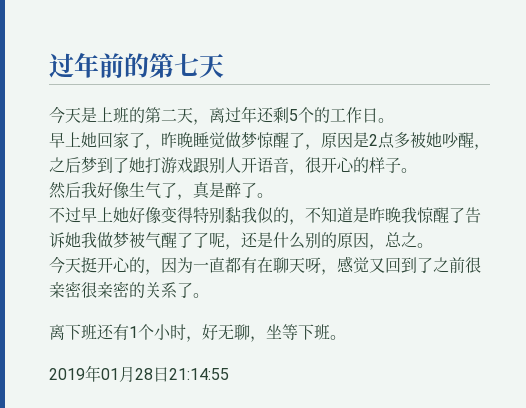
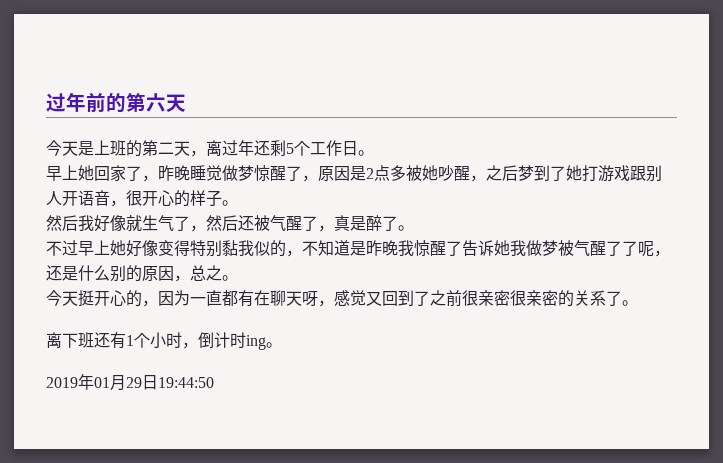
- 过年前的第七天
+ 过年前的第六天
- 今天是上班的第二天，离过年还剩5个的工作日。
+ 今天是上班的第二天，离过年还剩5个工作日。
- 然后我好像生气了，真是醉了。
+ 然后我好像就生气了，然后还被气醒了，真是醉了。
- 离下班还有1个小时，好无聊，坐等下班。
+ 离下班还有1个小时，倒计时ing。
- 2019年01月28日21:14:55
+ 2019年01月29日19:44:50

